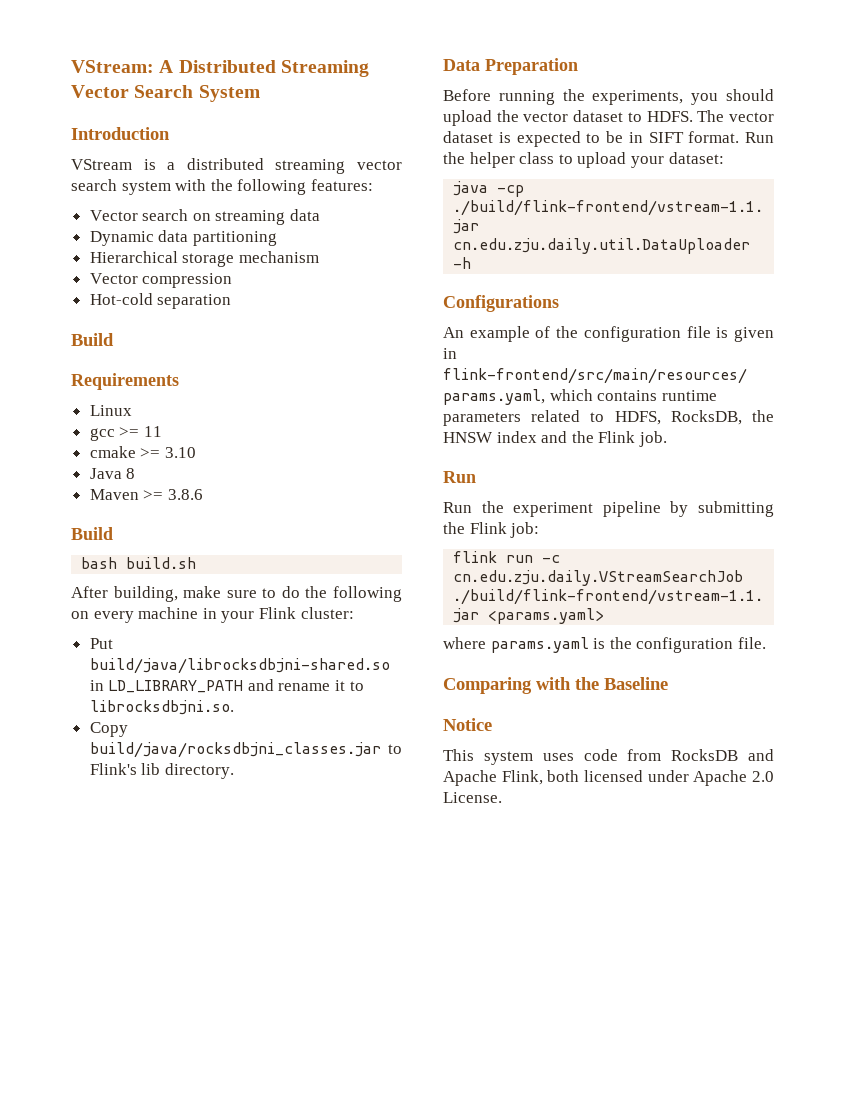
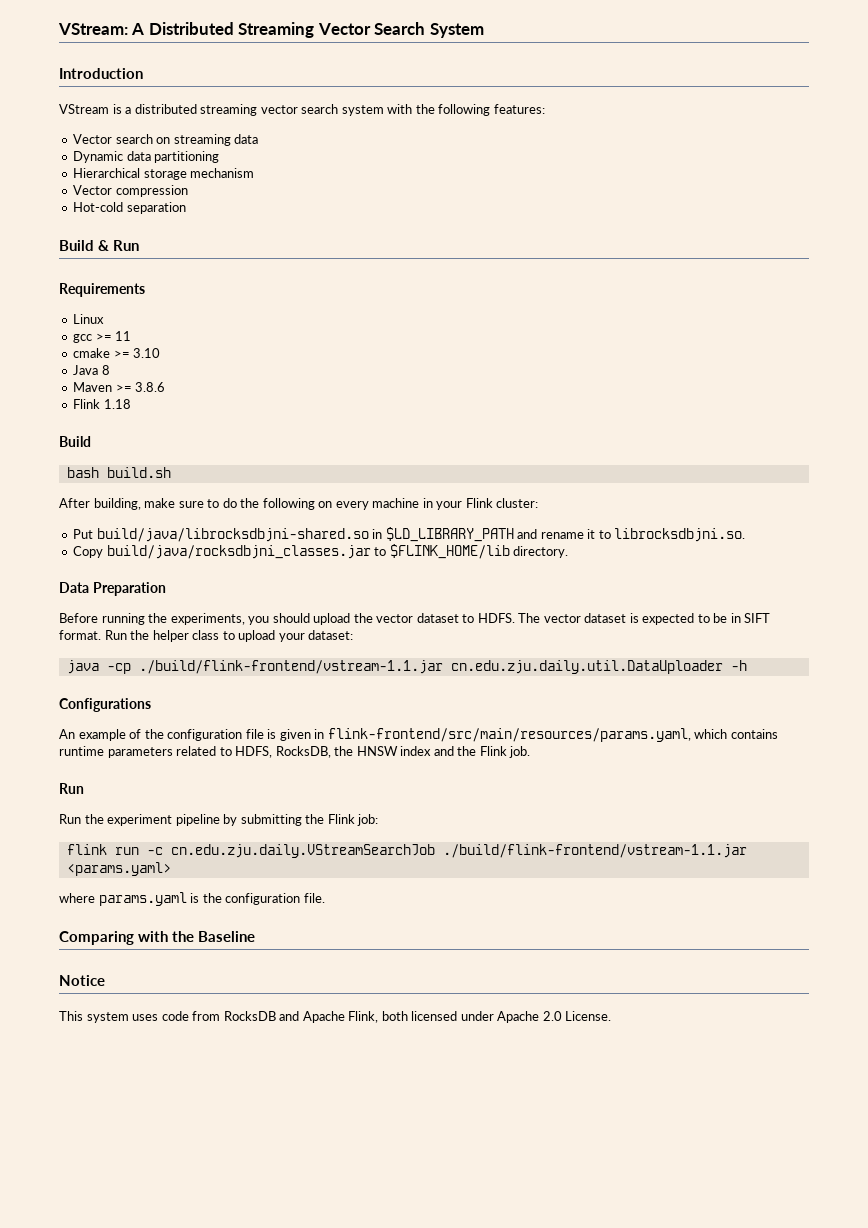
  Hot-cold separation
- Build
+ Build & Run
+ Flink 1.18
- Put build/java/librocksdbjni-shared.so in LD_LIBRARY_PATH and rename it to librocksdbjni.so.
+ Put build/java/librocksdbjni-shared.so in $LD_LIBRARY_PATH and rename it to librocksdbjni.so.
- Copy build/java/rocksdbjni_classes.jar to Flink's lib directory.
+ Copy build/java/rocksdbjni_classes.jar to $FLINK_HOME/lib directory.

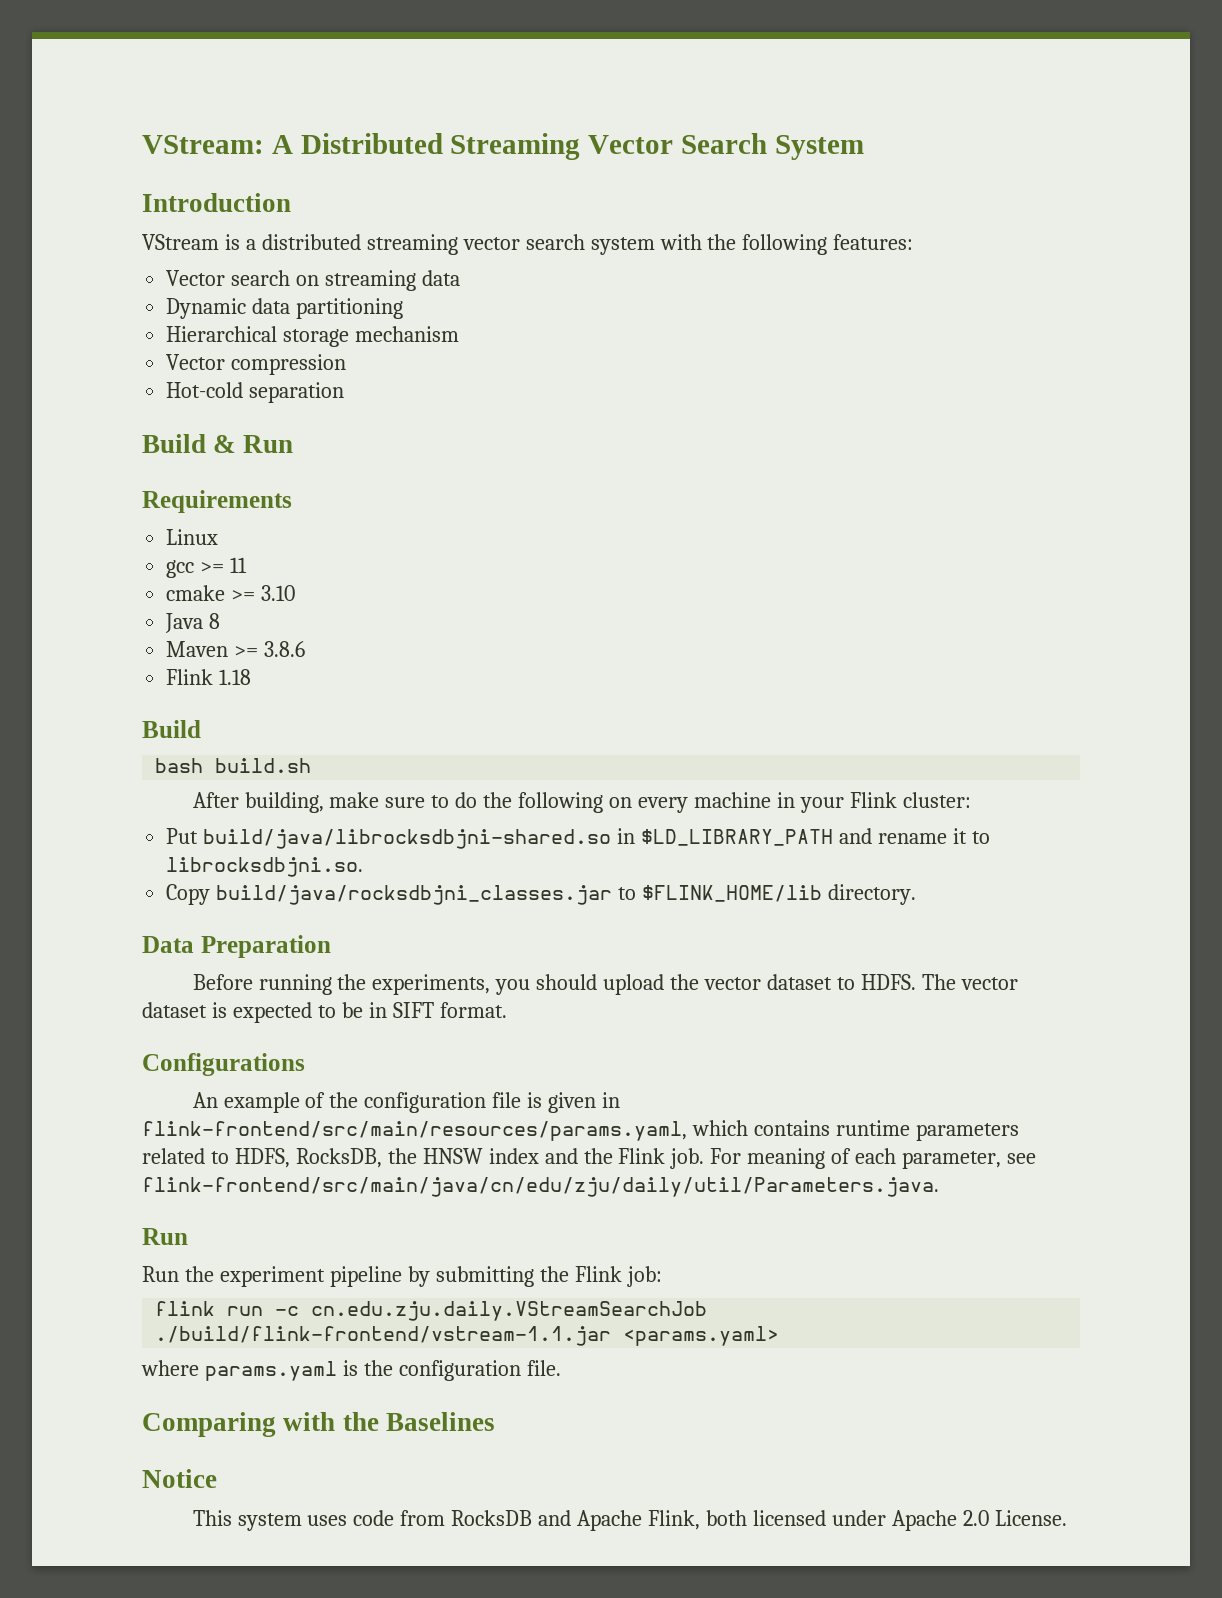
- Run the helper class to upload your dataset:
- java -cp ./build/flink-frontend/vstream-1.1.jar cn.edu.zju.daily.util.DataUploader -h
+ For meaning of each parameter, see flink-frontend/src/main/java/cn/edu/zju/daily/util/Parameters.java.
- Comparing with the Baseline
+ Comparing with the Baselines

